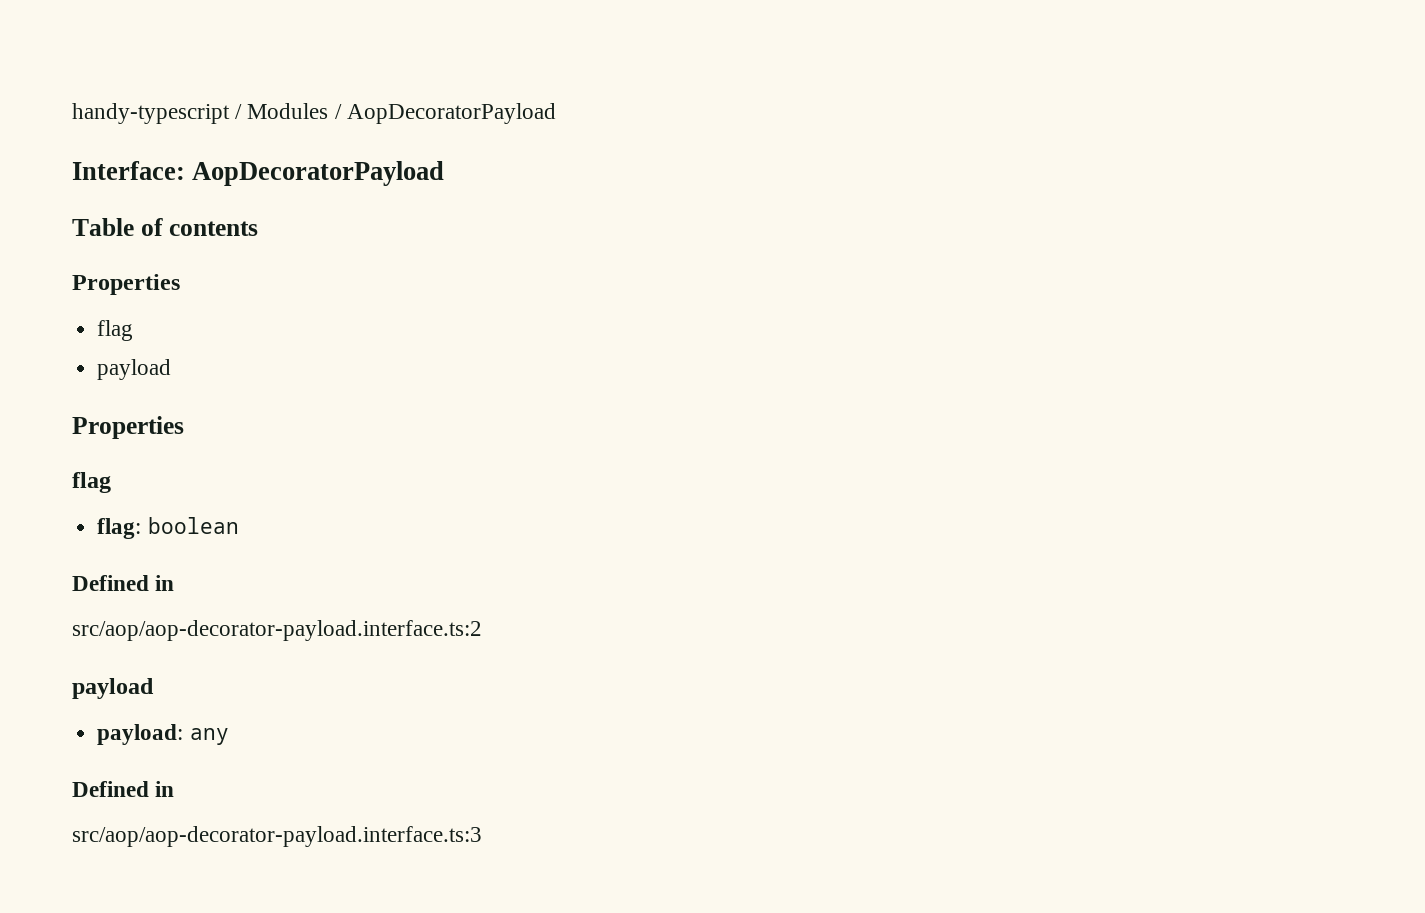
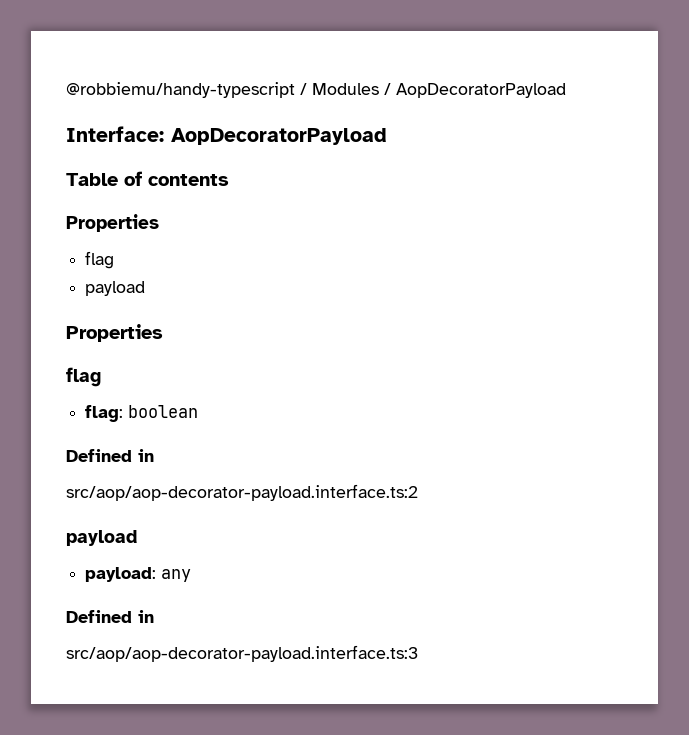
- handy-typescript / Modules / AopDecoratorPayload
+ @robbiemu/handy-typescript / Modules / AopDecoratorPayload

